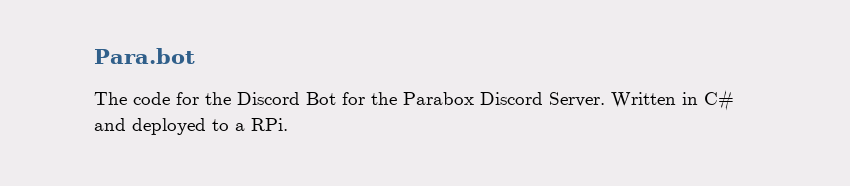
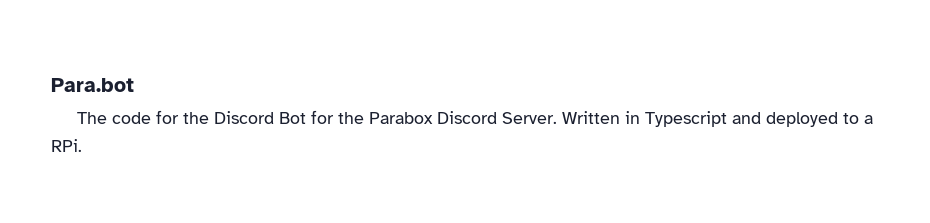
- Written in C# and deployed to a RPi.
+ Written in Typescript and deployed to a RPi.

